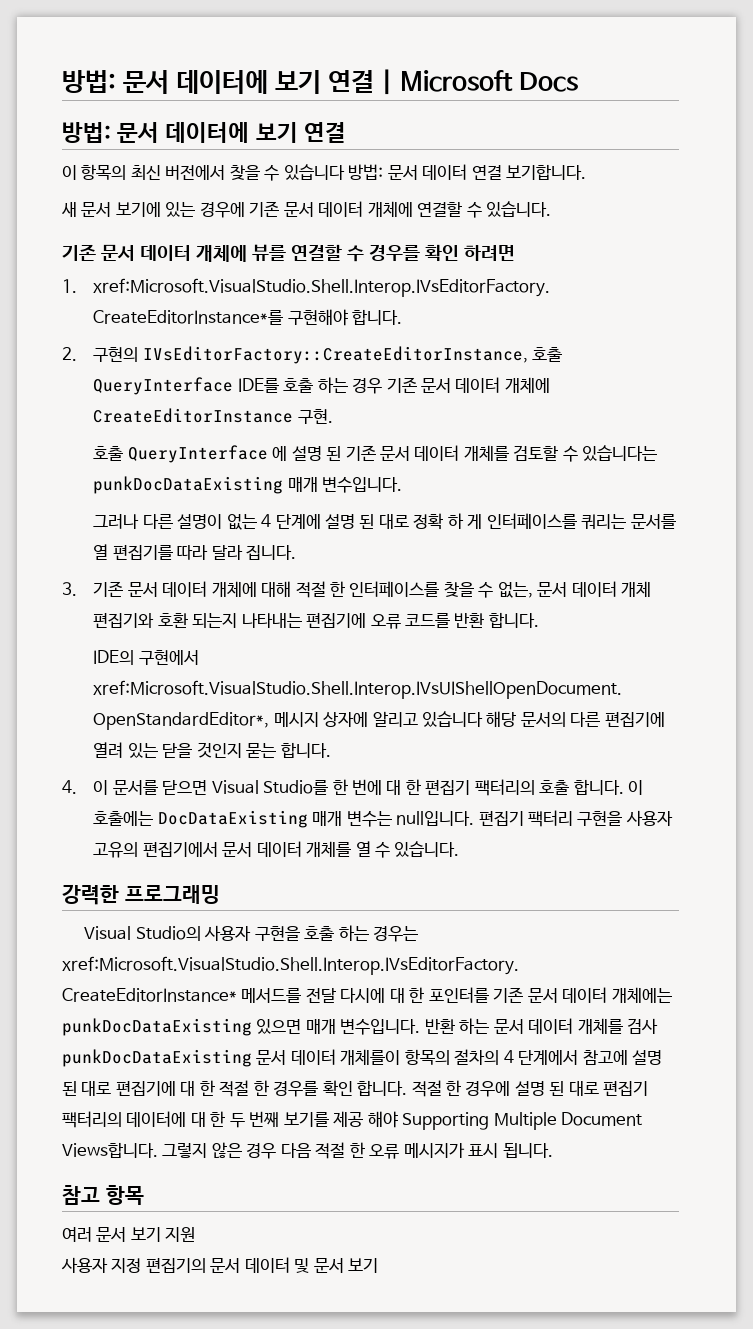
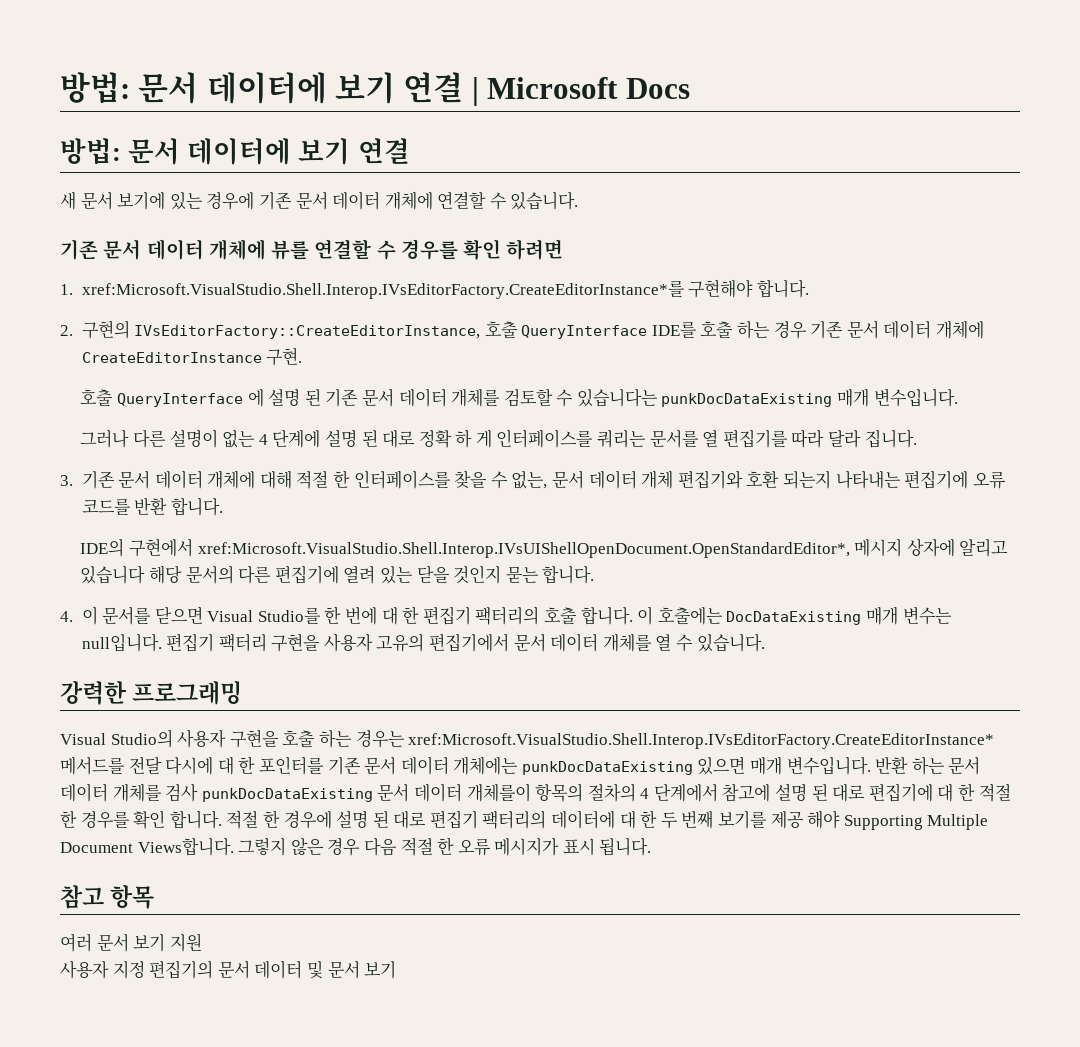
- 이 항목의 최신 버전에서 찾을 수 있습니다 방법: 문서 데이터 연결 보기합니다.

